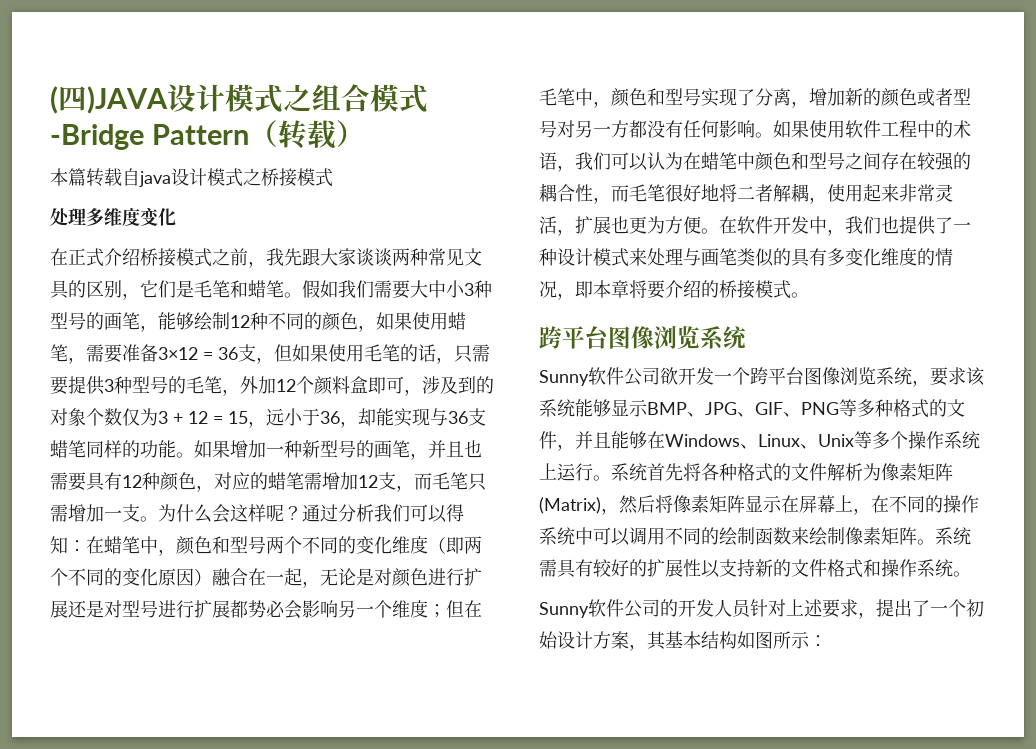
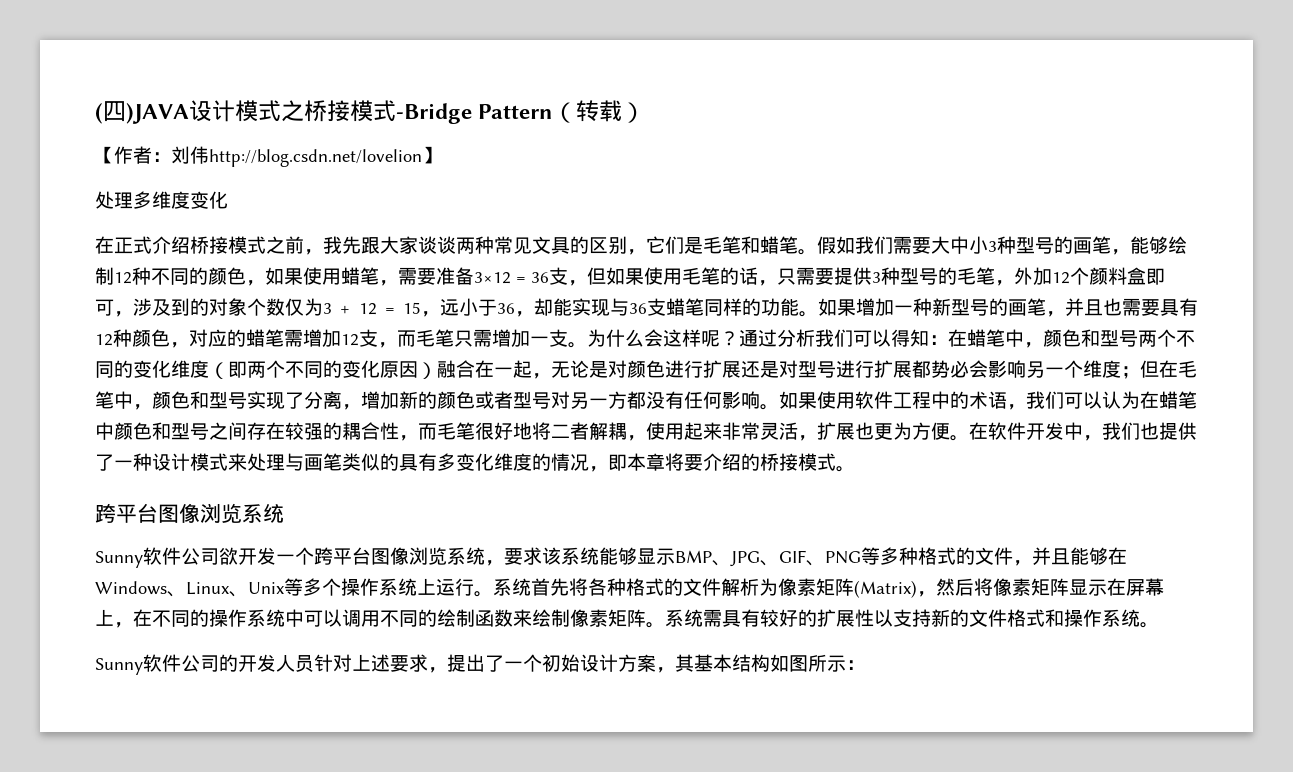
- (四)JAVA设计模式之组合模式-Bridge Pattern（转载）
+ (四)JAVA设计模式之桥接模式-Bridge Pattern（转载）
- 本篇转载自java设计模式之桥接模式
+ 【作者：刘伟http://blog.csdn.net/lovelion】

